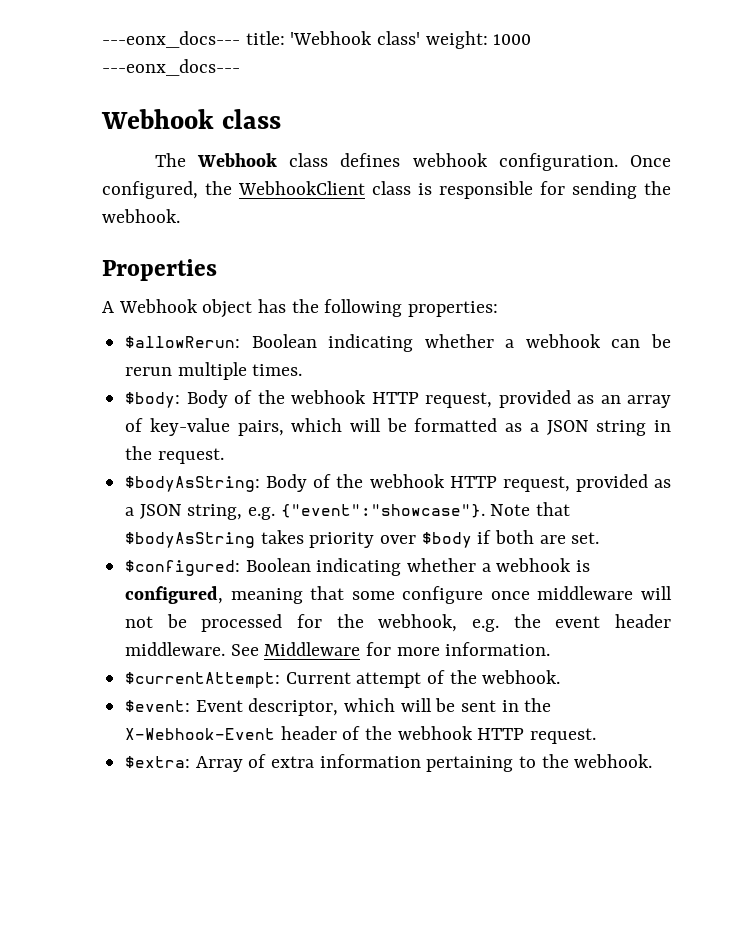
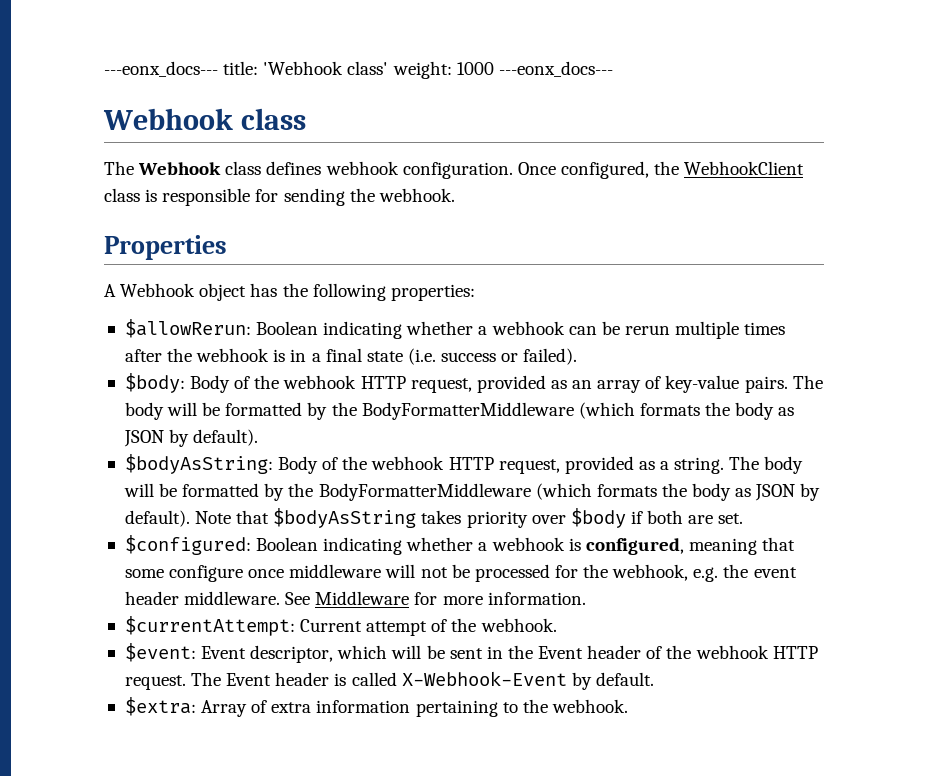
- $allowRerun: Boolean indicating whether a webhook can be rerun multiple times.
+ $allowRerun: Boolean indicating whether a webhook can be rerun multiple times after the webhook is in a final state (i.e. success or failed).
- $body: Body of the webhook HTTP request, provided as an array of key-value pairs, which will be formatted as a JSON string in the request.
+ $body: Body of the webhook HTTP request, provided as an array of key-value pairs. The body will be formatted by the BodyFormatterMiddleware (which formats the body as JSON by default).
- $bodyAsString: Body of the webhook HTTP request, provided as a JSON string, e.g. {"event":"showcase"}.
+ $bodyAsString: Body of the webhook HTTP request, provided as a string. The body will be formatted by the BodyFormatterMiddleware (which formats the body as JSON by default).
- $event: Event descriptor, which will be sent in the X-Webhook-Event header of the webhook HTTP request.
+ $event: Event descriptor, which will be sent in the Event header of the webhook HTTP request. The Event header is called X-Webhook-Event by default.

